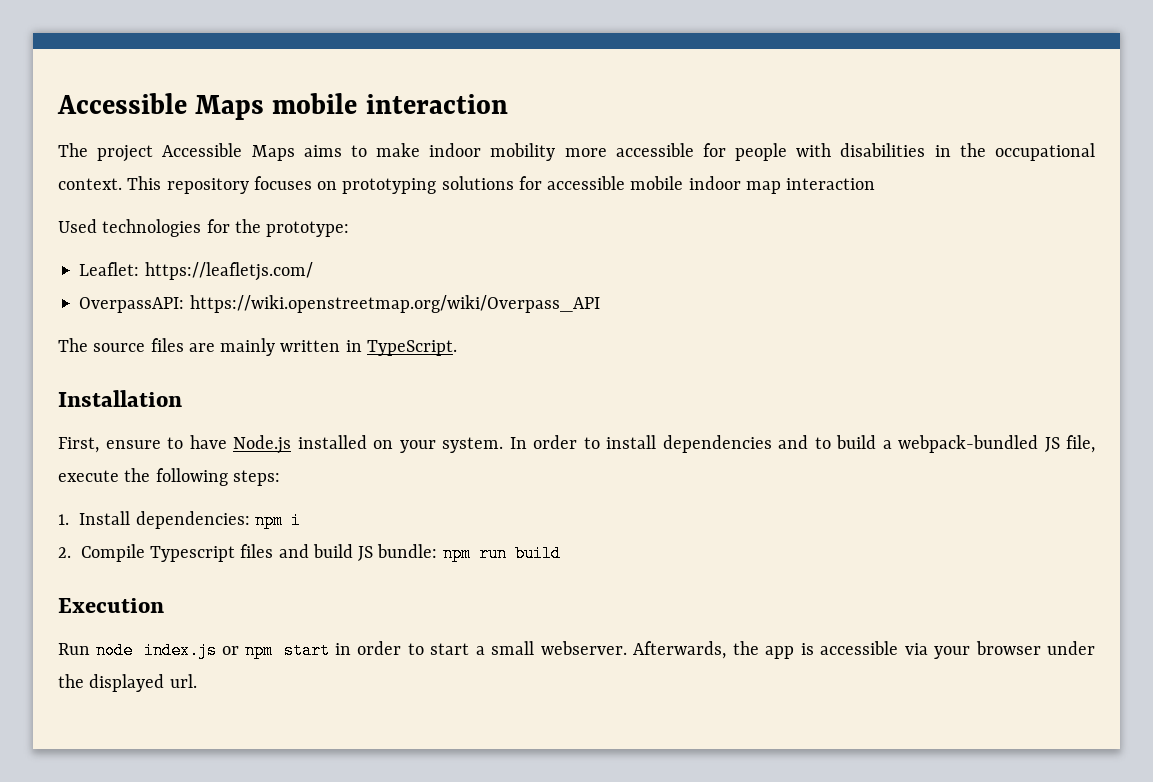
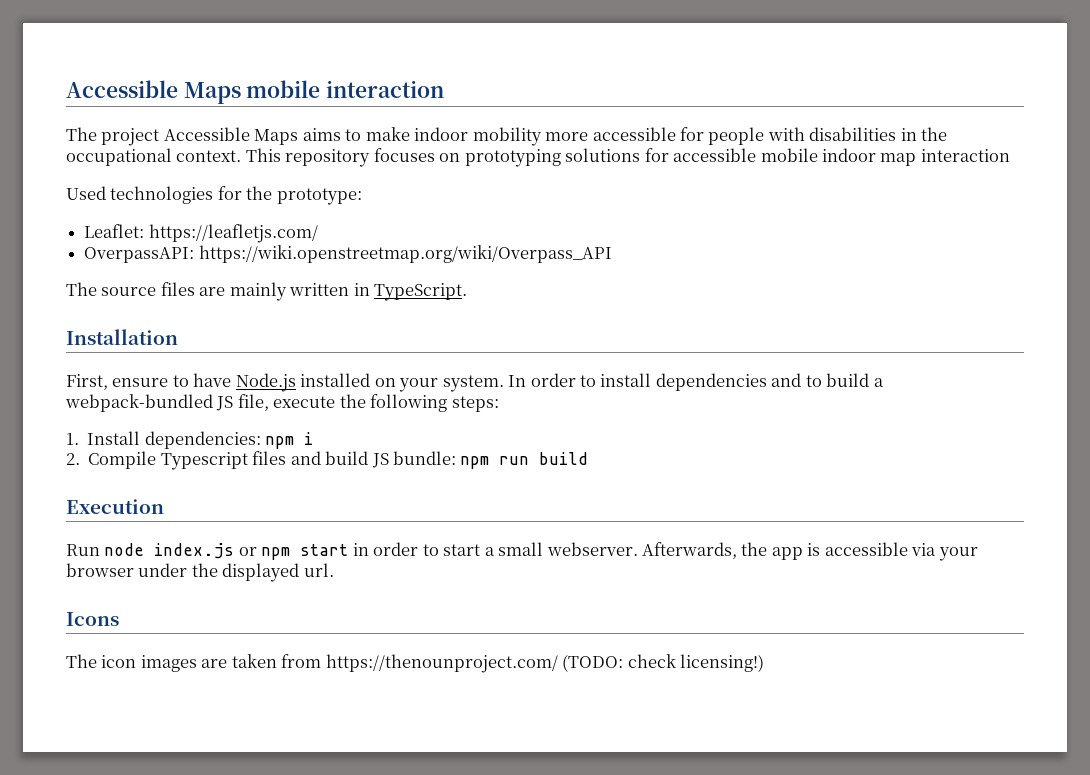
+ Icons
+ The icon images are taken from https://thenounproject.com/ (TODO: check licensing!)

